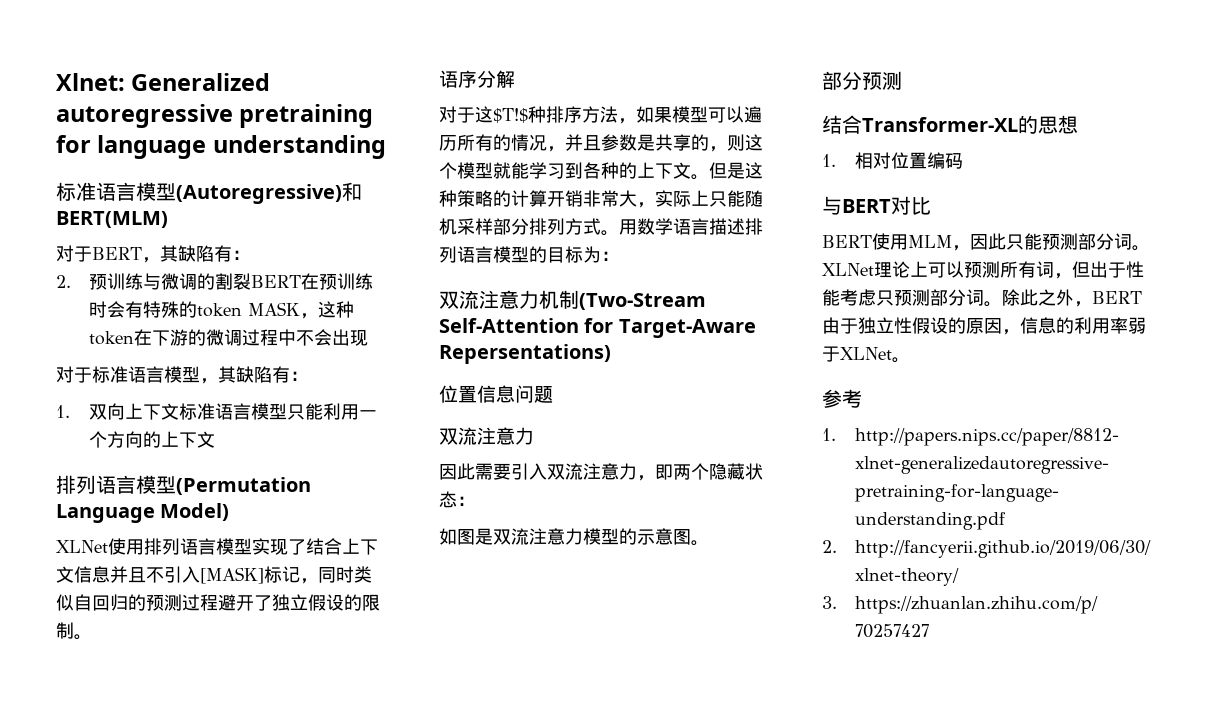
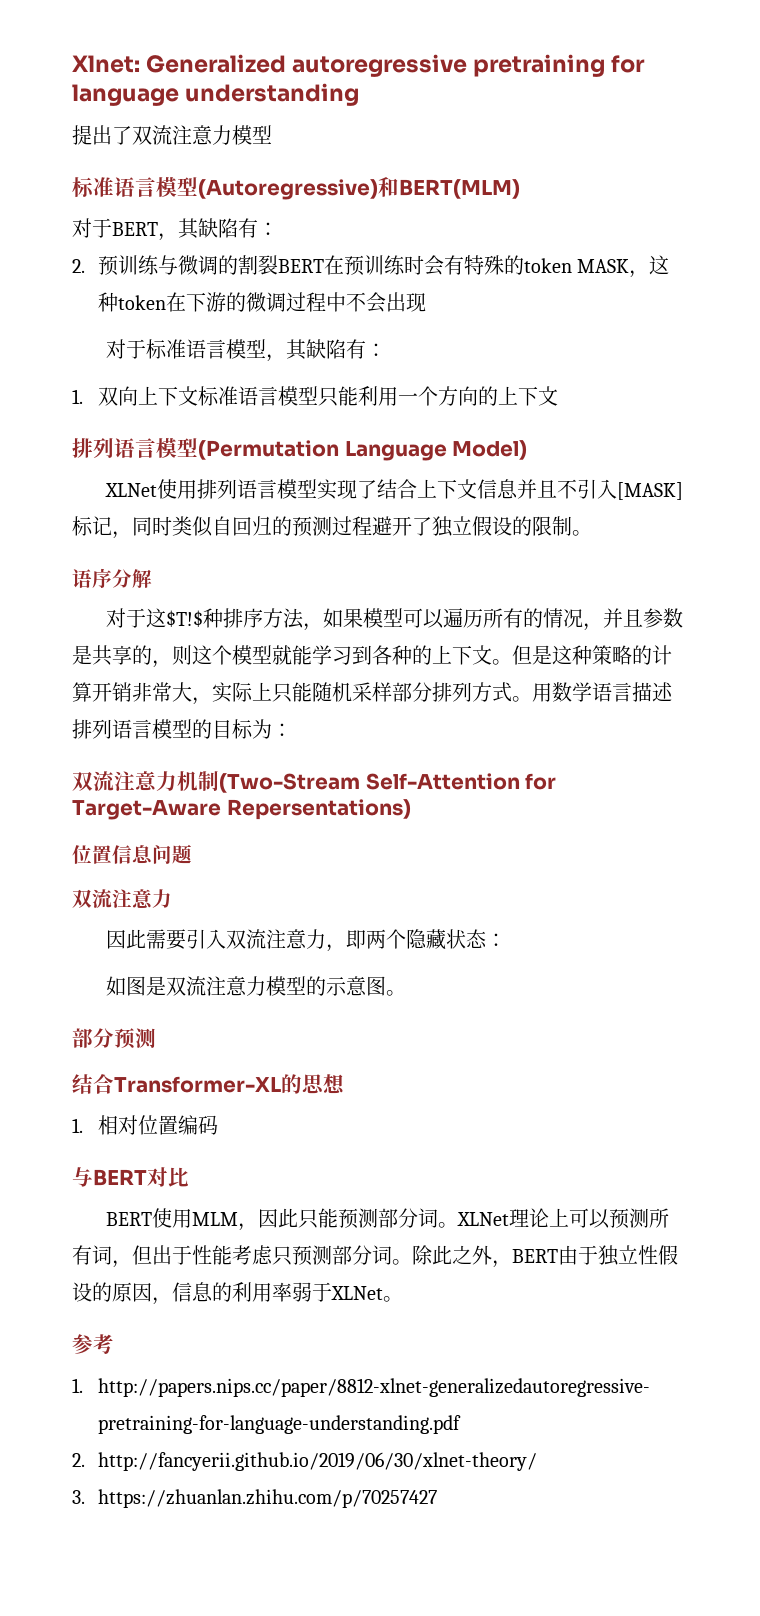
+ 提出了双流注意力模型

